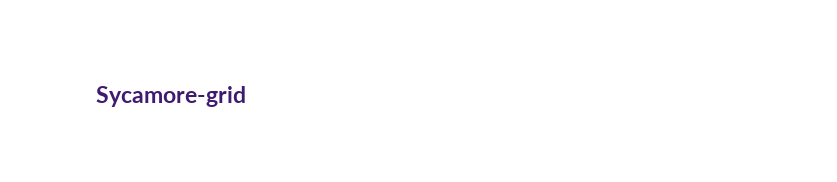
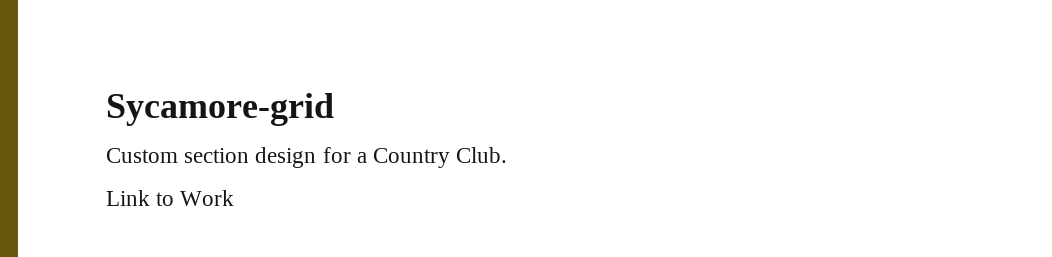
+ Custom section design for a Country Club.
+ Link to Work

